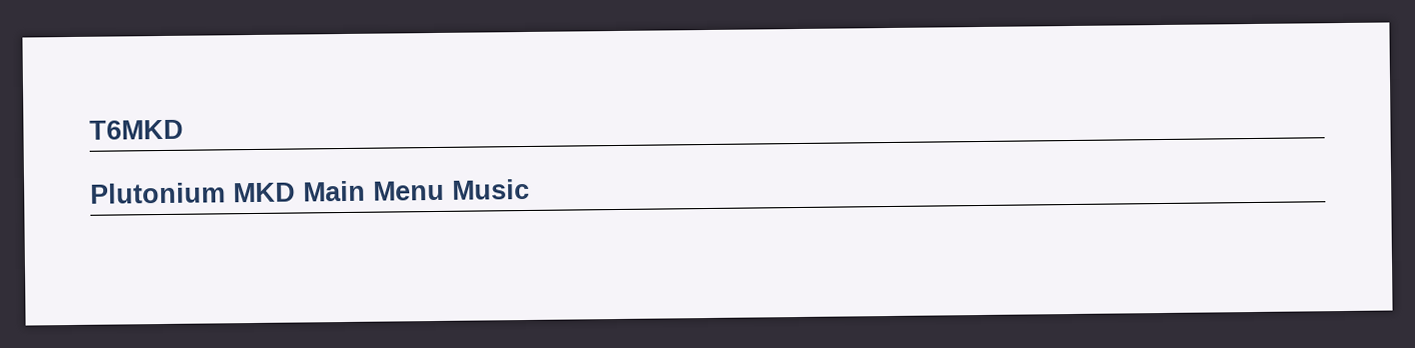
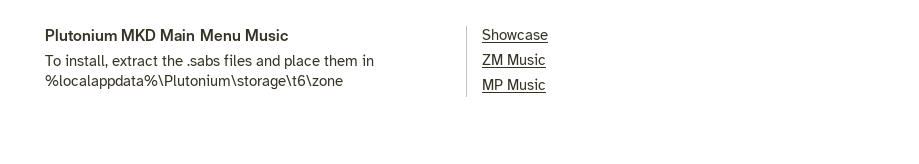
- T6MKD
+ To install, extract the .sabs files and place them in %localappdata%\Plutonium\storage\t6\zone
+ Showcase
+ ZM Music
+ MP Music

